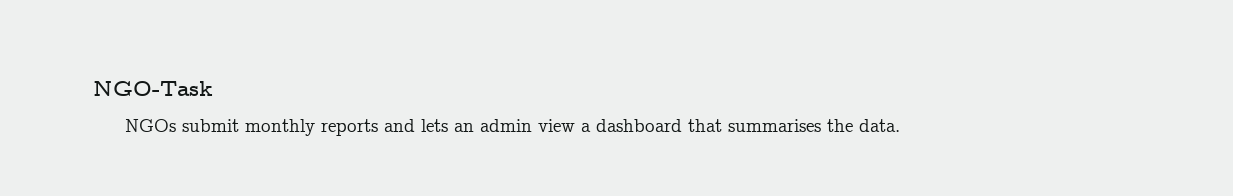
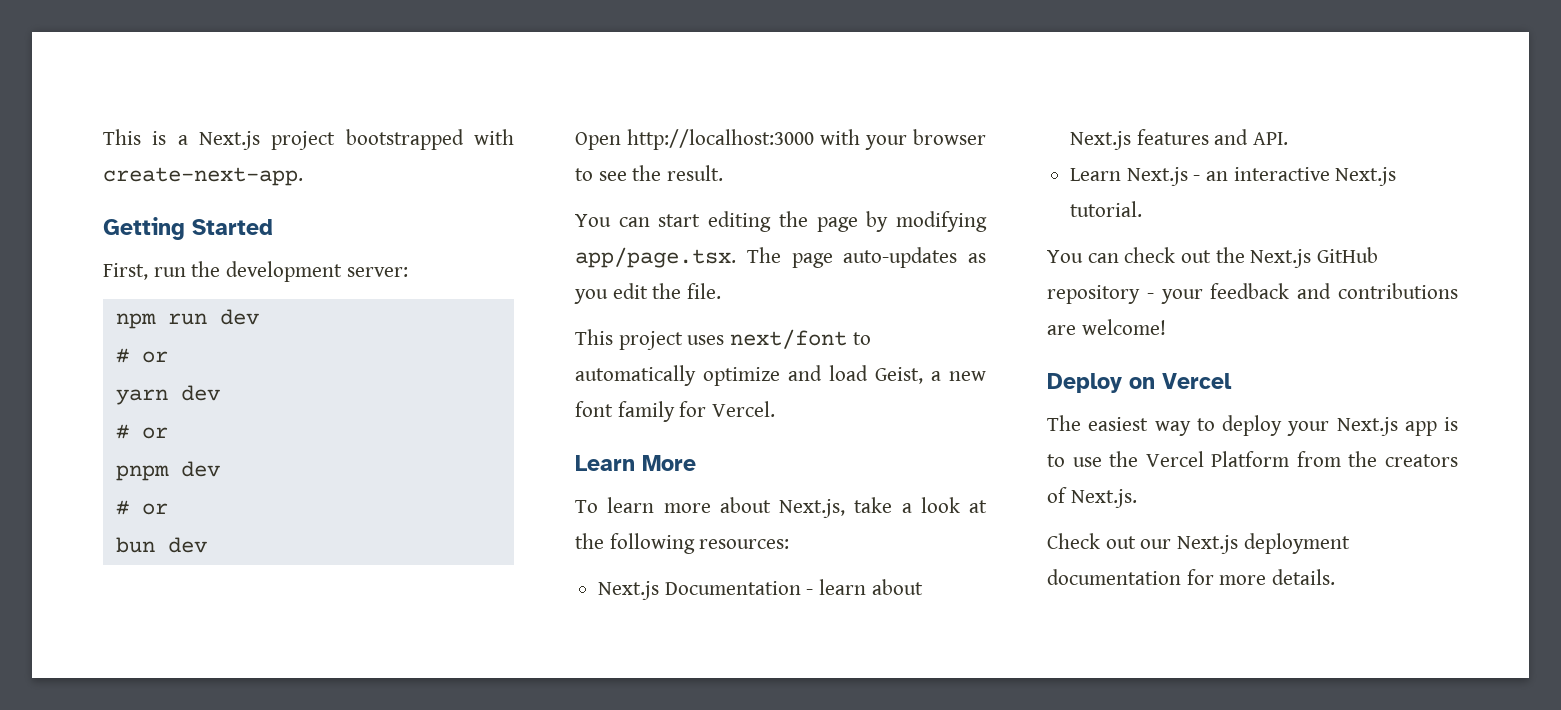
- NGO-Task
- NGOs submit monthly reports and lets an admin view a dashboard that summarises the data.
+ This is a Next.js project bootstrapped with create-next-app.
+ Getting Started
+ First, run the development server:
+ npm run dev
+ # or
+ yarn dev
+ # or
+ pnpm dev
+ # or
+ bun dev
+ Open http://localhost:3000 with your browser to see the result.
+ You can start editing the page by modifying app/page.tsx. The page auto-updates as you edit the file.
+ This project uses next/font to automatically optimize and load Geist, a new font family for Vercel.
+ Learn More
+ To learn more about Next.js, take a look at the following resources:
+ Next.js Documentation - learn about Next.js features and API.
+ Learn Next.js - an interactive Next.js tutorial.
+ You can check out the Next.js GitHub repository - your feedback and contributions are welcome!
+ Deploy on Vercel
+ The easiest way to deploy your Next.js app is to use the Vercel Platform from the creators of Next.js.
+ Check out our Next.js deployment documentation for more details.

